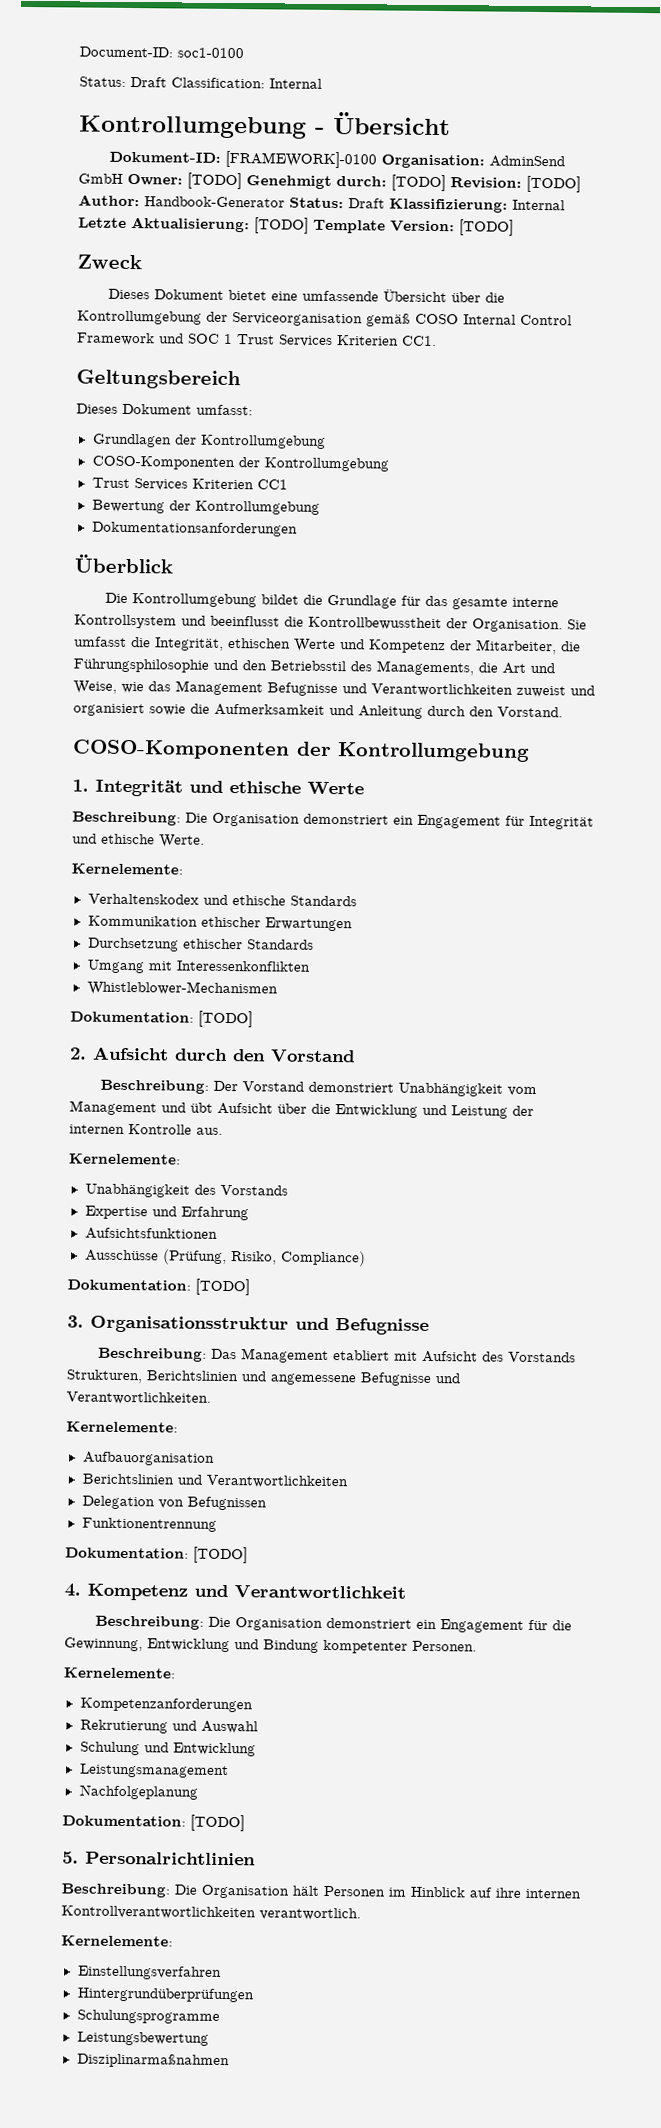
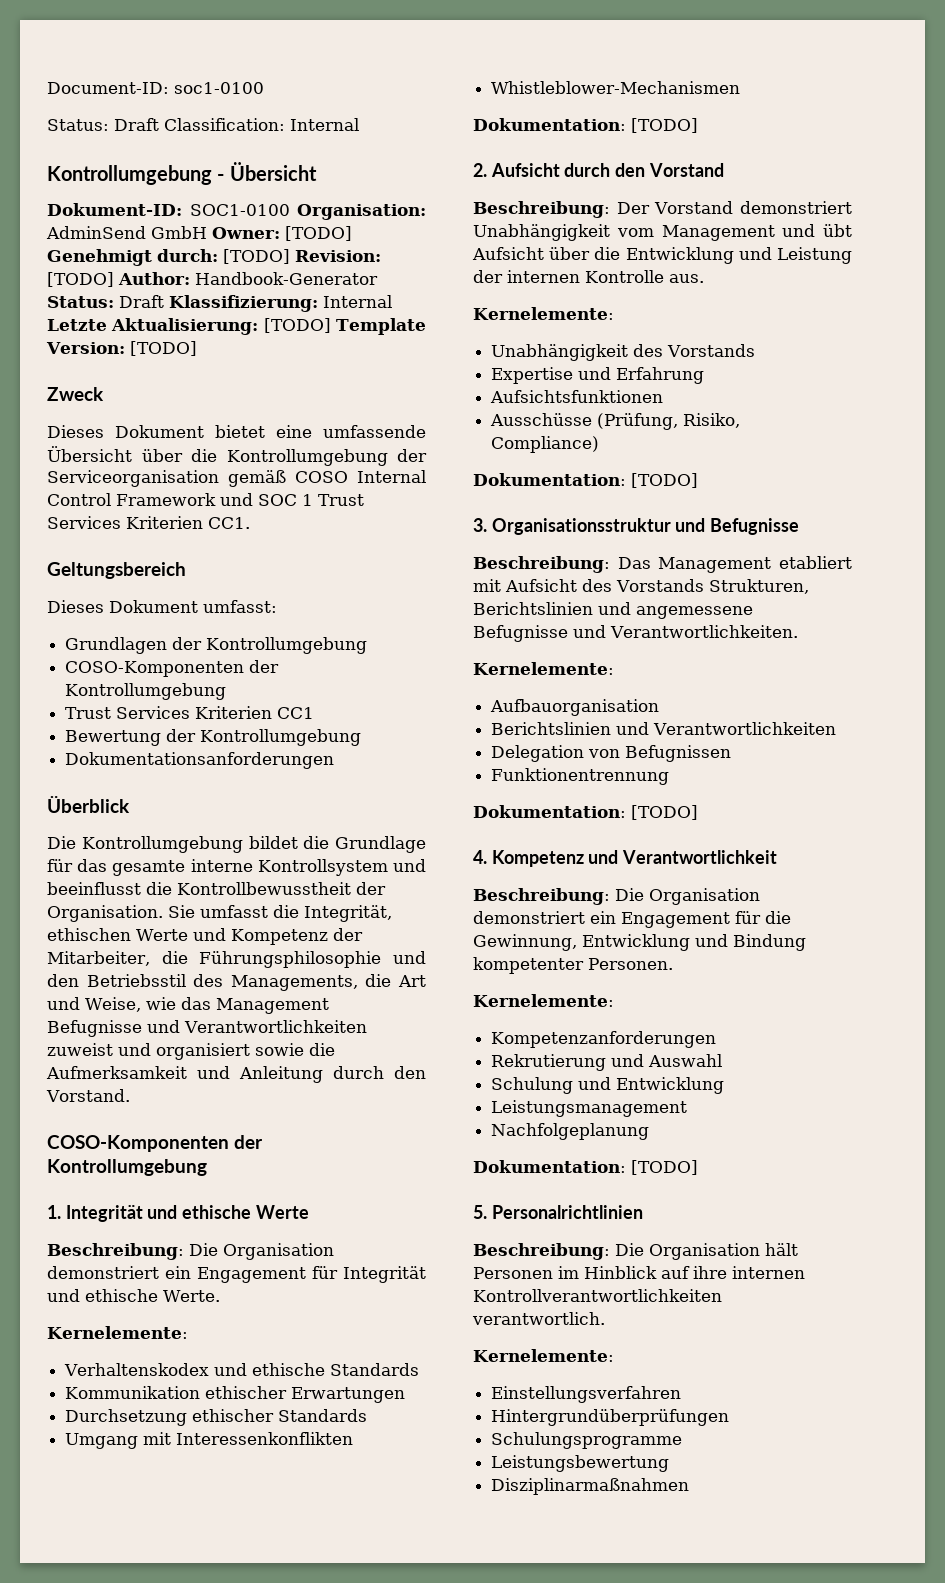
- Dokument-ID: [FRAMEWORK]-0100 Organisation: AdminSend GmbH Owner: [TODO] Genehmigt durch: [TODO] Revision: [TODO] Author: Handbook-Generator Status: Draft Klassifizierung: Internal Letzte Aktualisierung: [TODO] Template Version: [TODO]
+ Dokument-ID: SOC1-0100 Organisation: AdminSend GmbH Owner: [TODO] Genehmigt durch: [TODO] Revision: [TODO] Author: Handbook-Generator Status: Draft Klassifizierung: Internal Letzte Aktualisierung: [TODO] Template Version: [TODO]

